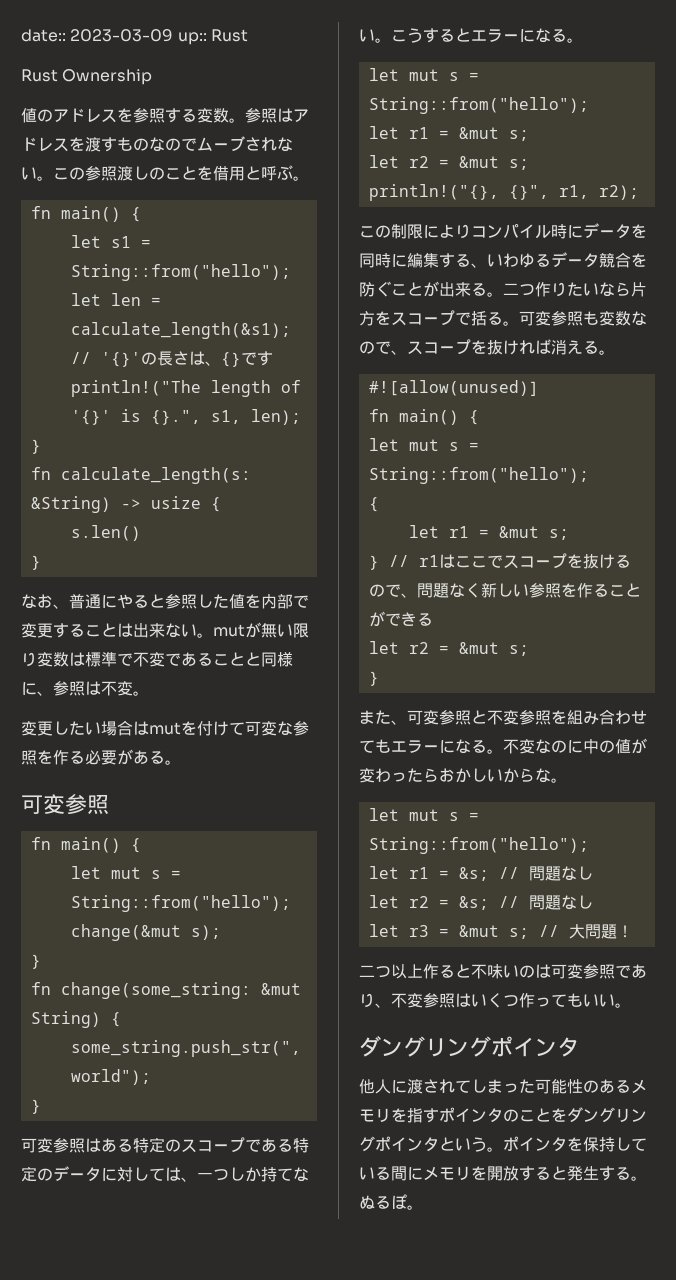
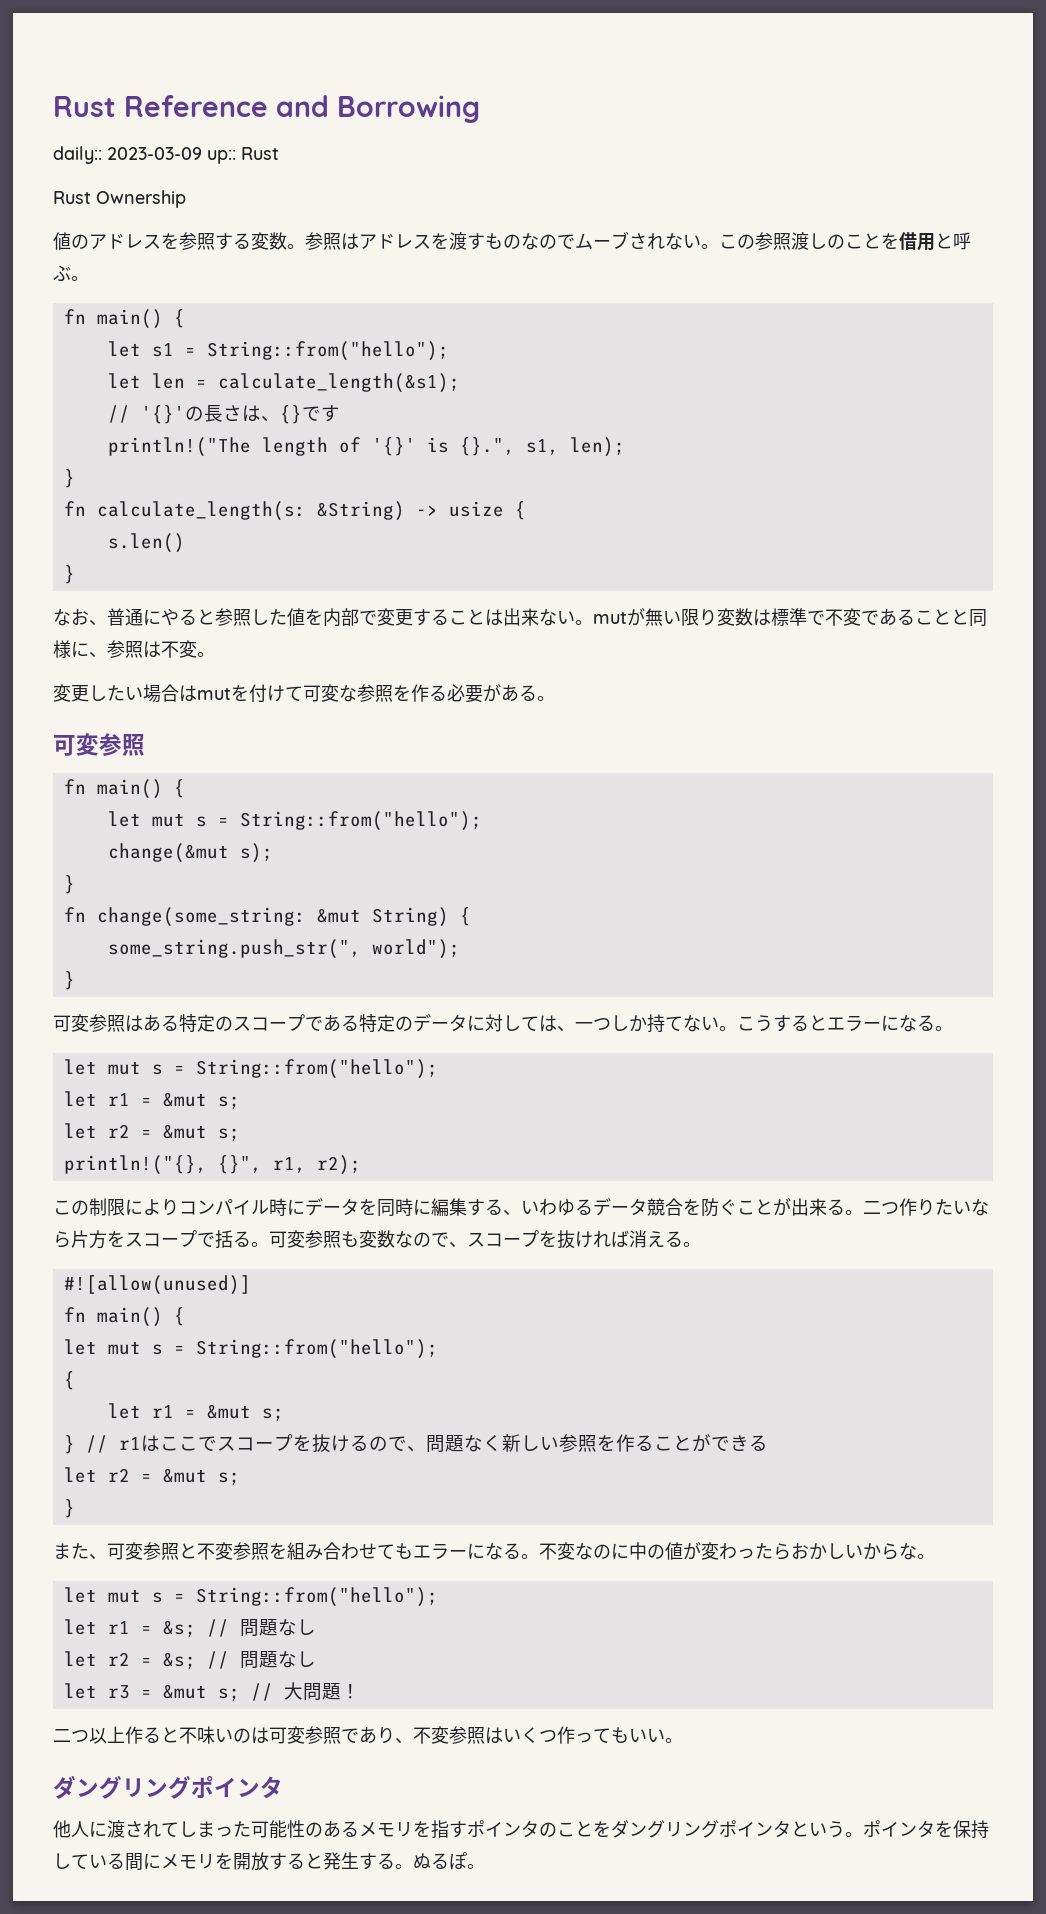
- date:: 2023-03-09 up:: Rust
+ Rust Reference and Borrowing
+ daily:: 2023-03-09 up:: Rust

